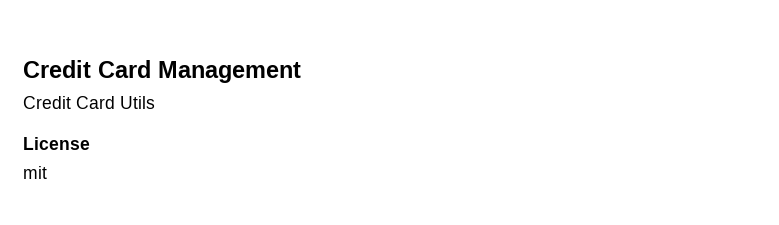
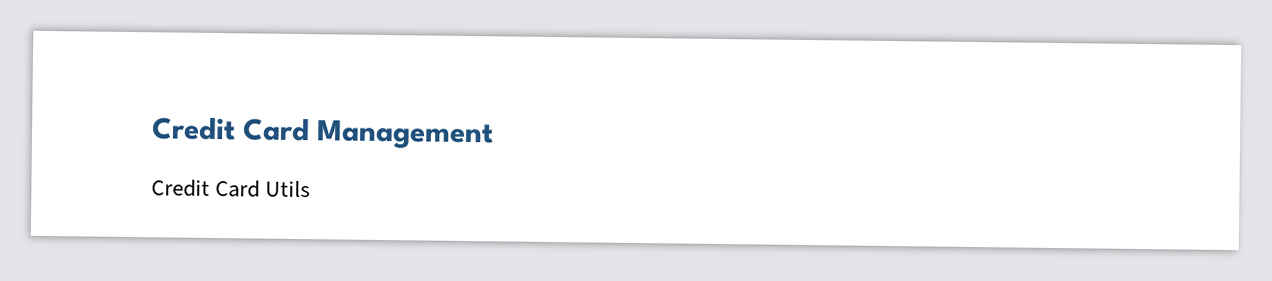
- License
- mit

